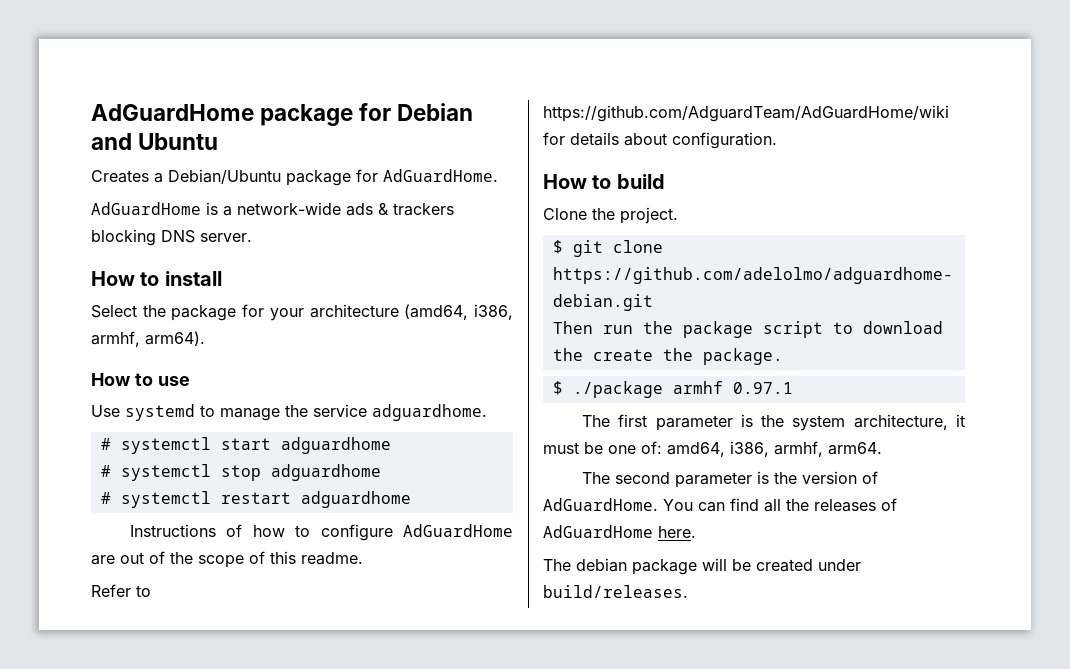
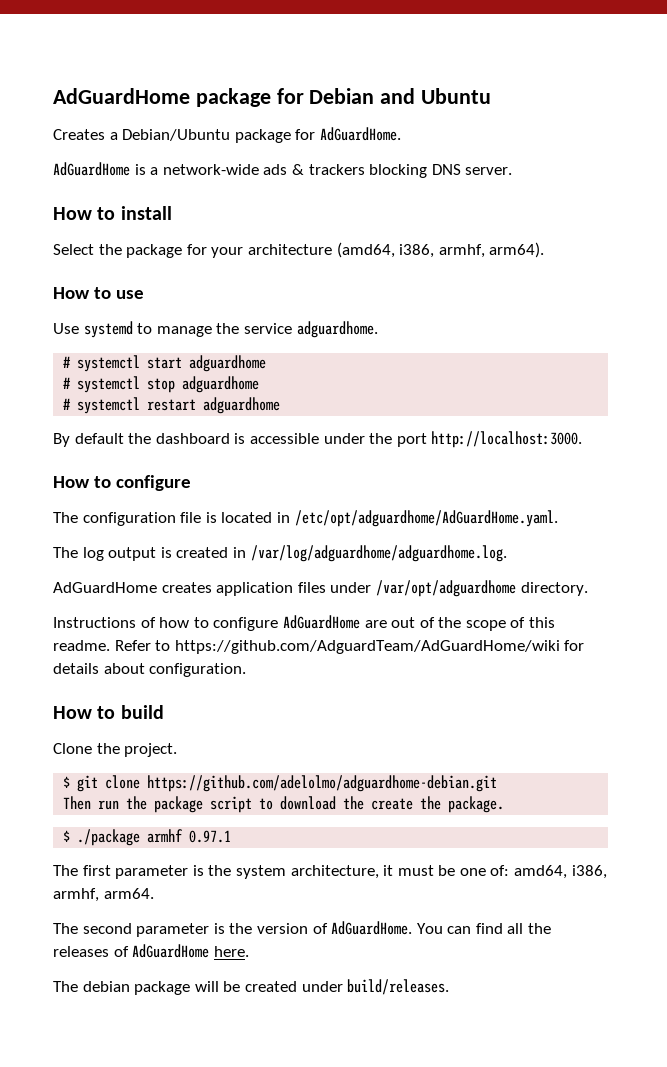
+ By default the dashboard is accessible under the port http://localhost:3000.
+ How to configure
+ The configuration file is located in /etc/opt/adguardhome/AdGuardHome.yaml.
+ The log output is created in /var/log/adguardhome/adguardhome.log.
+ AdGuardHome creates application files under /var/opt/adguardhome directory.
- Instructions of how to configure AdGuardHome are out of the scope of this readme.
- Refer to https://github.com/AdguardTeam/AdGuardHome/wiki for details about configuration.
+ Instructions of how to configure AdGuardHome are out of the scope of this readme. Refer to https://github.com/AdguardTeam/AdGuardHome/wiki for details about configuration.

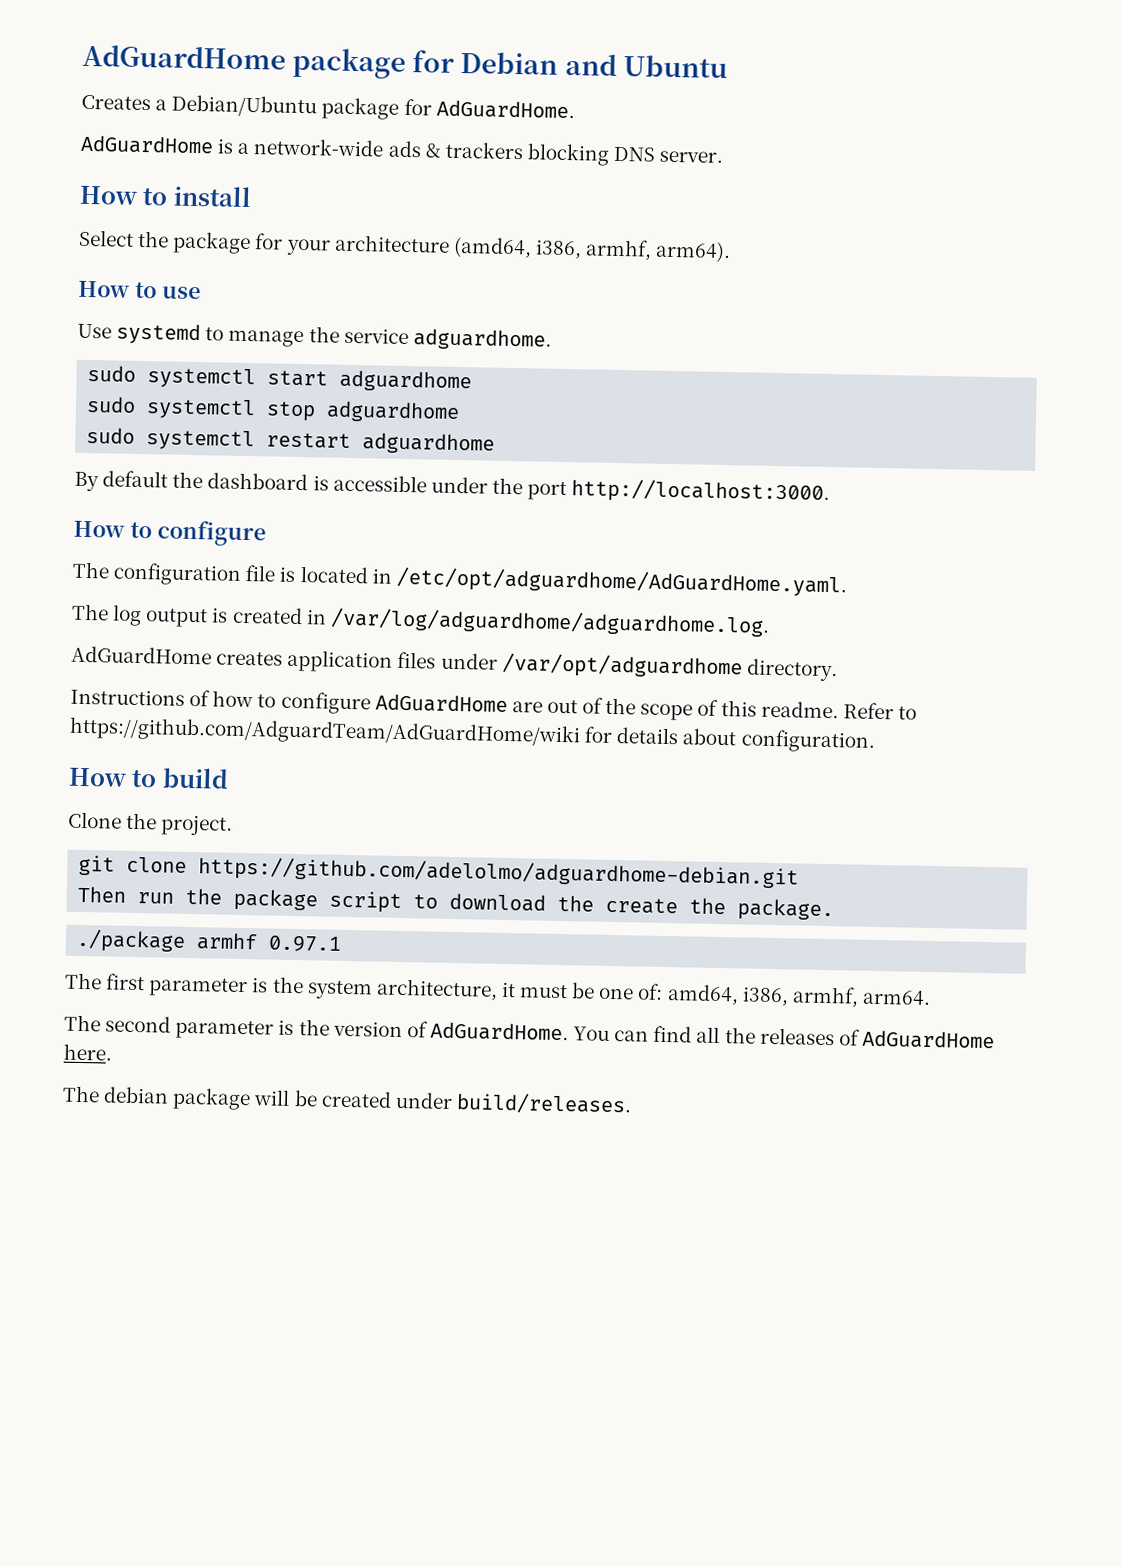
- # systemctl start adguardhome
+ sudo systemctl start adguardhome
- # systemctl stop adguardhome
+ sudo systemctl stop adguardhome
- # systemctl restart adguardhome
+ sudo systemctl restart adguardhome
- $ git clone https://github.com/adelolmo/adguardhome-debian.git
+ git clone https://github.com/adelolmo/adguardhome-debian.git
- $ ./package armhf 0.97.1
+ ./package armhf 0.97.1

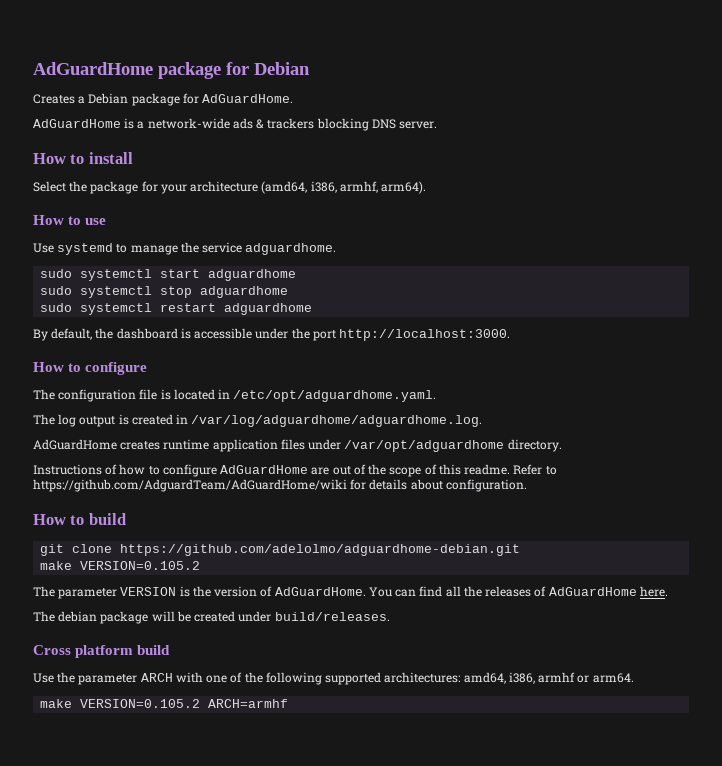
- AdGuardHome package for Debian and Ubuntu
+ AdGuardHome package for Debian
- Creates a Debian/Ubuntu package for AdGuardHome.
+ Creates a Debian package for AdGuardHome.
- By default the dashboard is accessible under the port http://localhost:3000.
+ By default, the dashboard is accessible under the port http://localhost:3000.
- The configuration file is located in /etc/opt/adguardhome/AdGuardHome.yaml.
+ The configuration file is located in /etc/opt/adguardhome.yaml.
- AdGuardHome creates application files under /var/opt/adguardhome directory.
+ AdGuardHome creates runtime application files under /var/opt/adguardhome directory.
- Clone the project.
  git clone https://github.com/adelolmo/adguardhome-debian.git
- Then run the package script to download the create the package.
- ./package armhf 0.97.1
- The first parameter is the system architecture, it must be one of: amd64, i386, armhf, arm64.
- The second parameter is the version of AdGuardHome.
+ make VERSION=0.105.2
+ The parameter VERSION is the version of AdGuardHome.
+ Cross platform build
+ Use the parameter ARCH with one of the following supported architectures: amd64, i386, armhf or arm64.
+ make VERSION=0.105.2 ARCH=armhf

